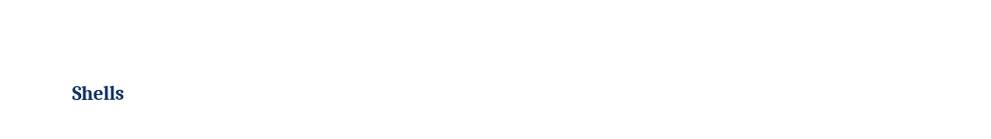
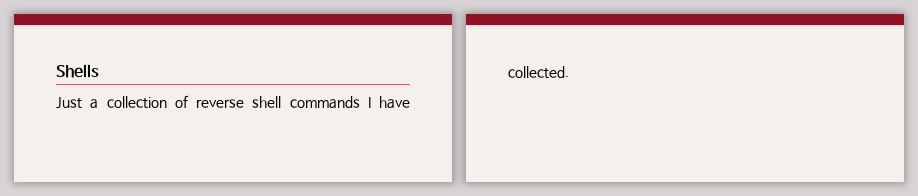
+ Just a collection of reverse shell commands I have collected.

